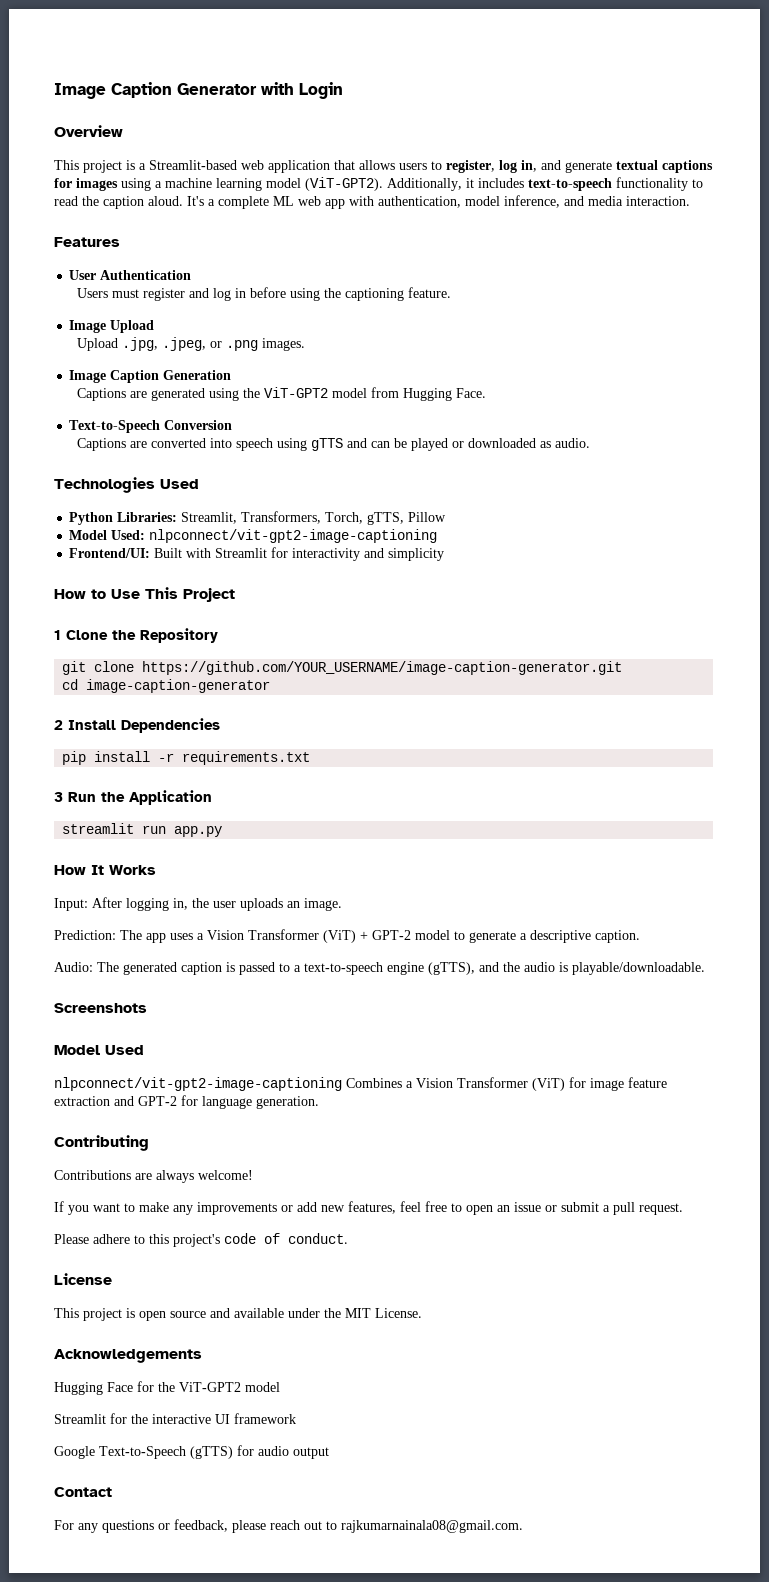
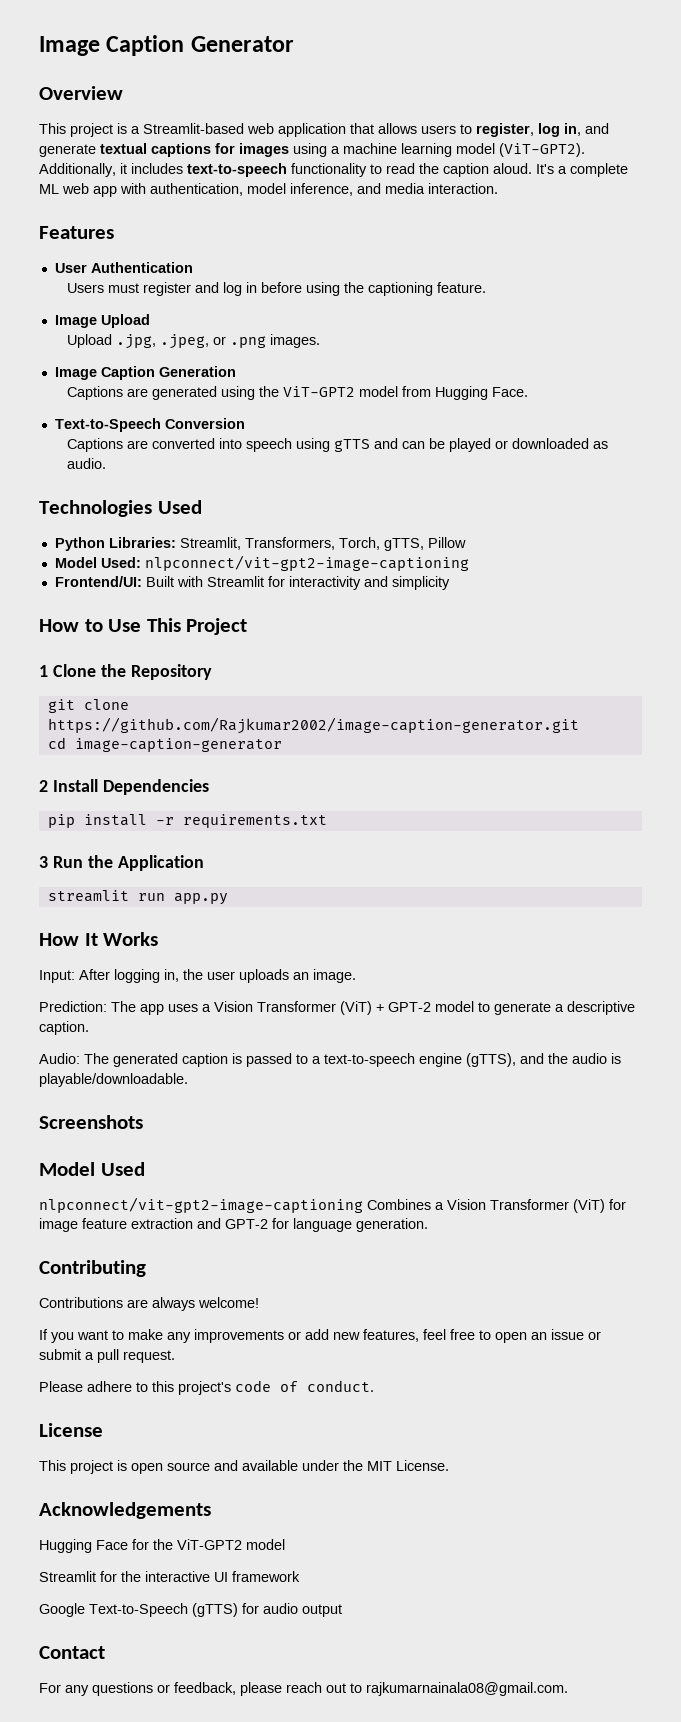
- Image Caption Generator with Login
+ Image Caption Generator
- git clone https://github.com/YOUR_USERNAME/image-caption-generator.git
+ git clone https://github.com/Rajkumar2002/image-caption-generator.git

